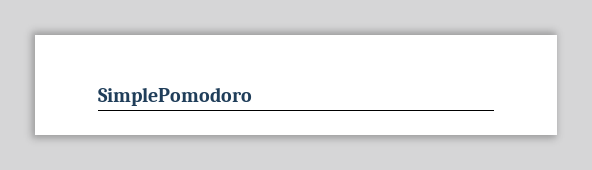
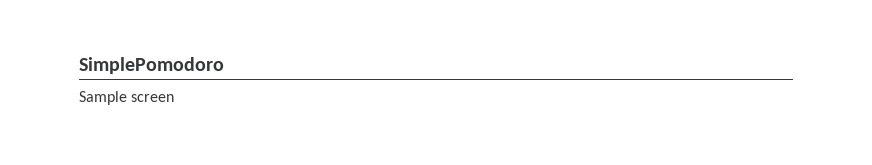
+ Sample screen

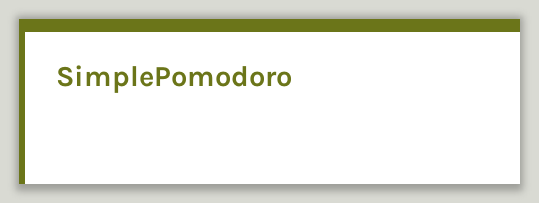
- Sample screen

